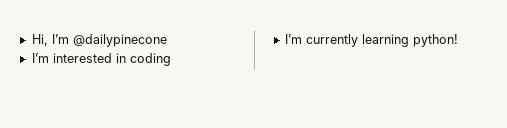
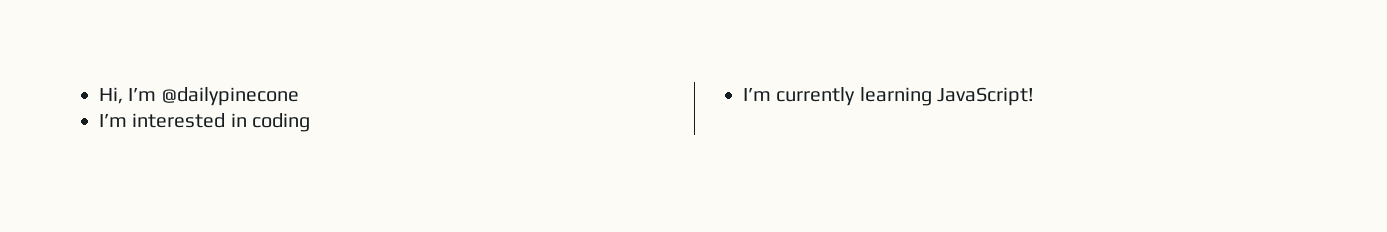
- I’m currently learning python!
+ I’m currently learning JavaScript!

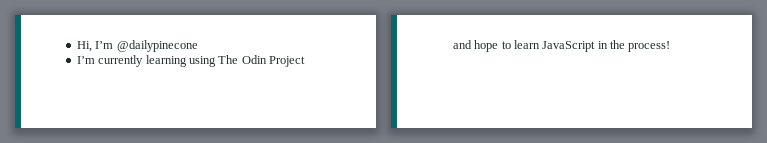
- I’m interested in coding
- I’m currently learning JavaScript!
+ I’m currently learning using The Odin Project and hope to learn JavaScript in the process!

